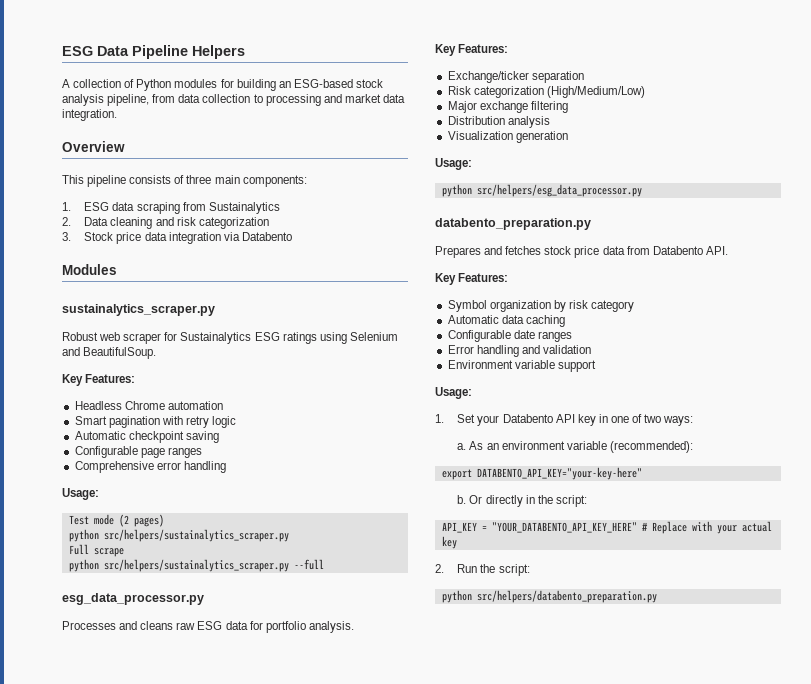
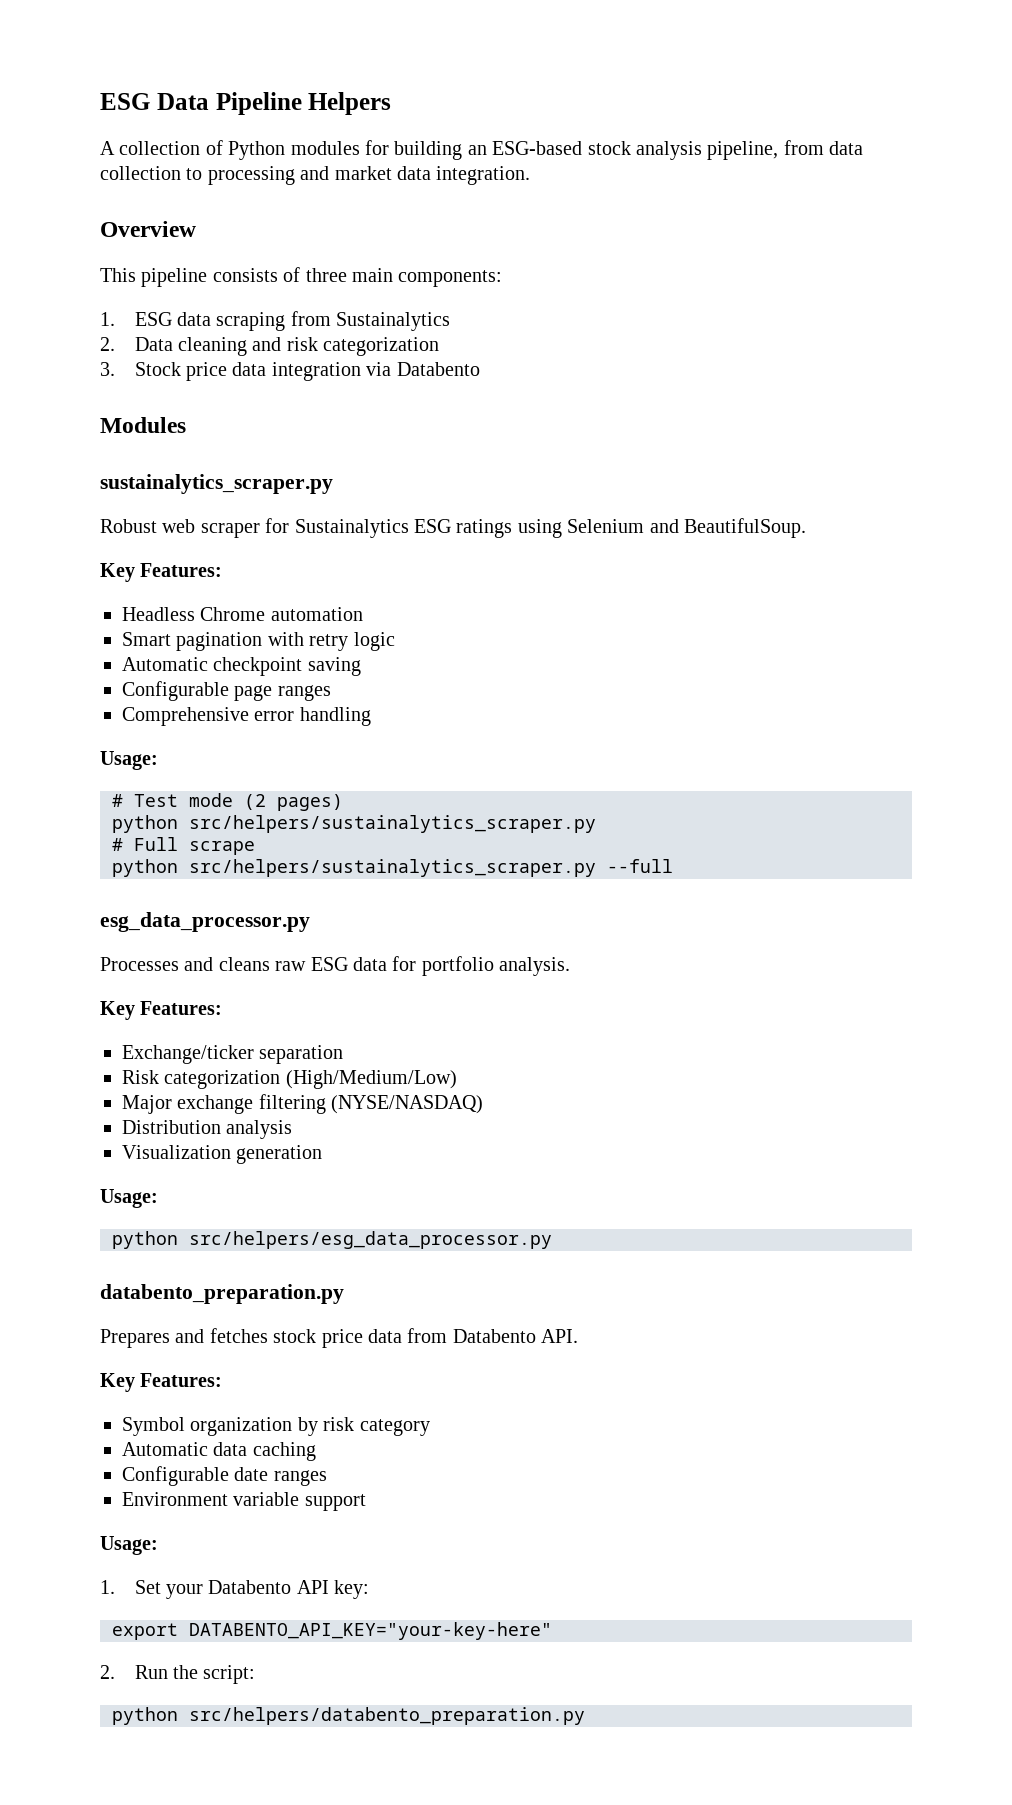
- Test mode (2 pages)
+ # Test mode (2 pages)
- Full scrape
+ # Full scrape
- Major exchange filtering
+ Major exchange filtering (NYSE/NASDAQ)
- Error handling and validation
- 1. Set your Databento API key in one of two ways:
- a. As an environment variable (recommended):
+ 1. Set your Databento API key:
  export DATABENTO_API_KEY="your-key-here"
- b. Or directly in the script:
- API_KEY = "YOUR_DATABENTO_API_KEY_HERE" # Replace with your actual key

